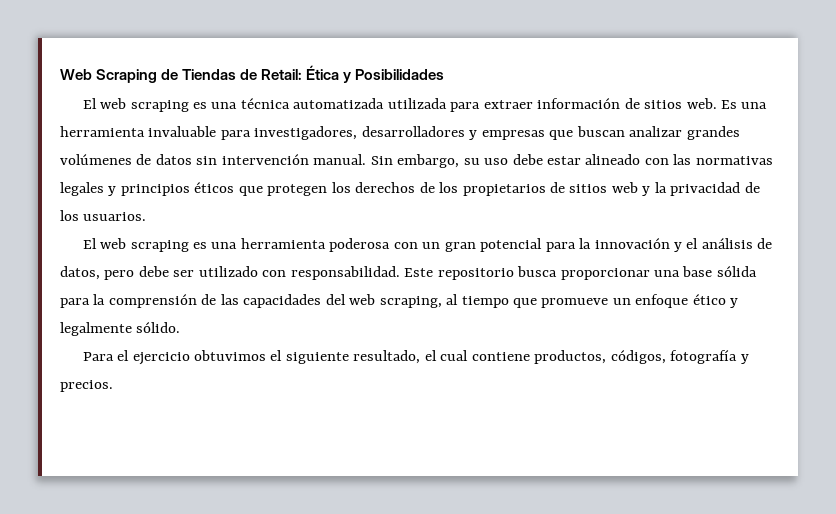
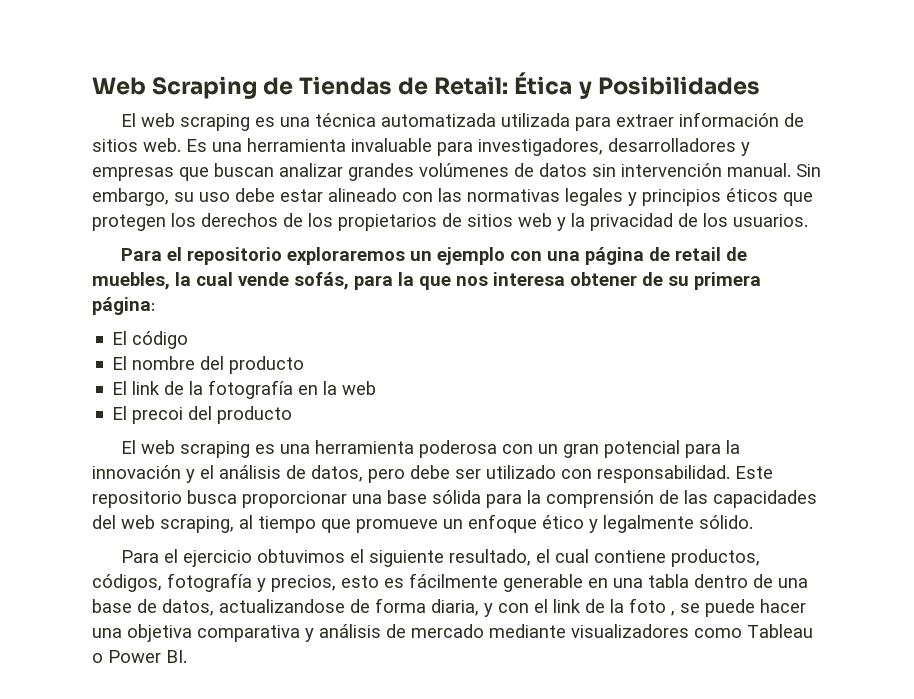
+ Para el repositorio exploraremos un ejemplo con una página de retail de muebles, la cual vende sofás, para la que nos interesa obtener de su primera página:
+ El código
+ El nombre del producto
+ El link de la fotografía en la web
+ El precoi del producto
- Para el ejercicio obtuvimos el siguiente resultado, el cual contiene productos, códigos, fotografía y precios.
+ Para el ejercicio obtuvimos el siguiente resultado, el cual contiene productos, códigos, fotografía y precios, esto es fácilmente generable en una tabla dentro de una base de datos, actualizandose de forma diaria, y con el link de la foto , se puede hacer una objetiva comparativa y análisis de mercado mediante visualizadores como Tableau o Power BI.

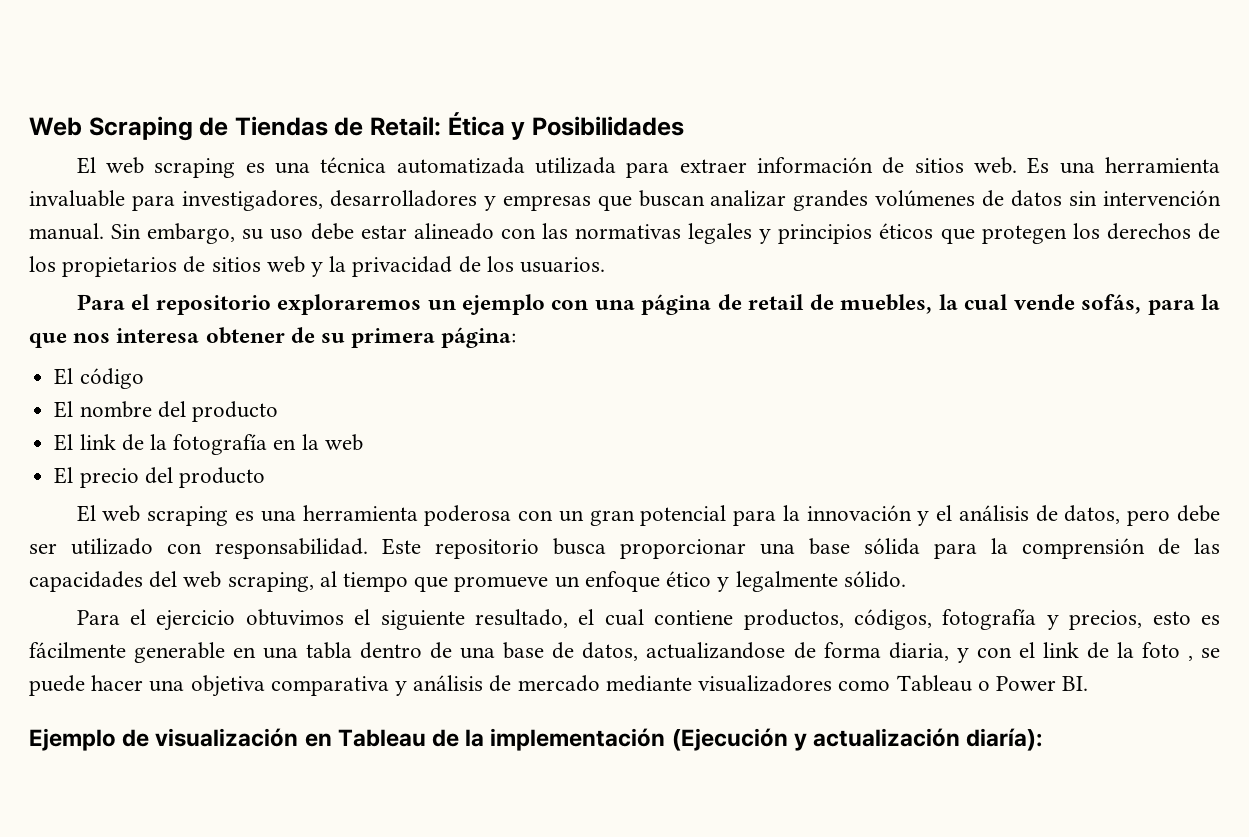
- El precoi del producto
+ El precio del producto
+ Ejemplo de visualización en Tableau de la implementación (Ejecución y actualización diaría):

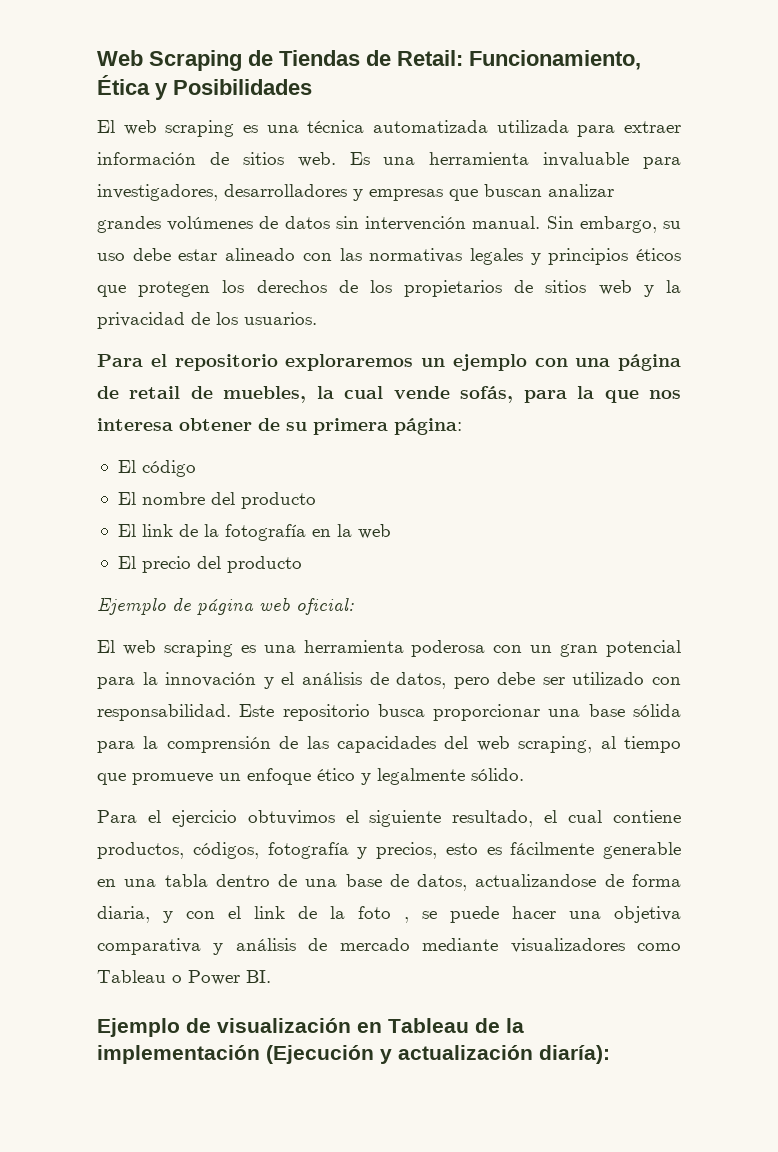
- Web Scraping de Tiendas de Retail: Ética y Posibilidades
+ Web Scraping de Tiendas de Retail: Funcionamiento, Ética y Posibilidades
+ Ejemplo de página web oficial:

